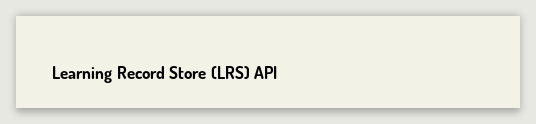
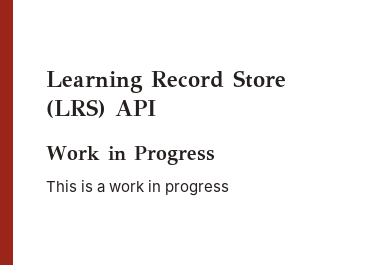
+ Work in Progress
+ This is a work in progress

